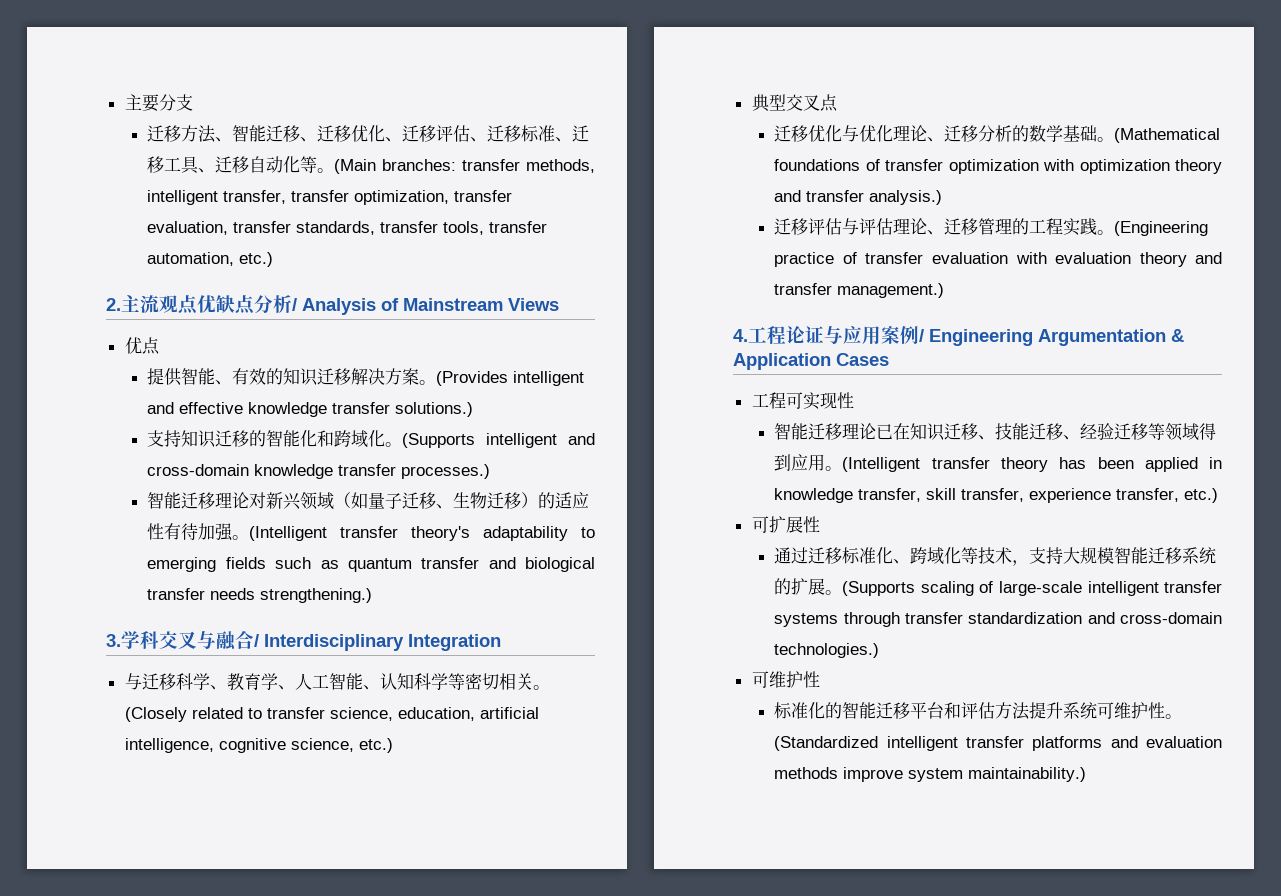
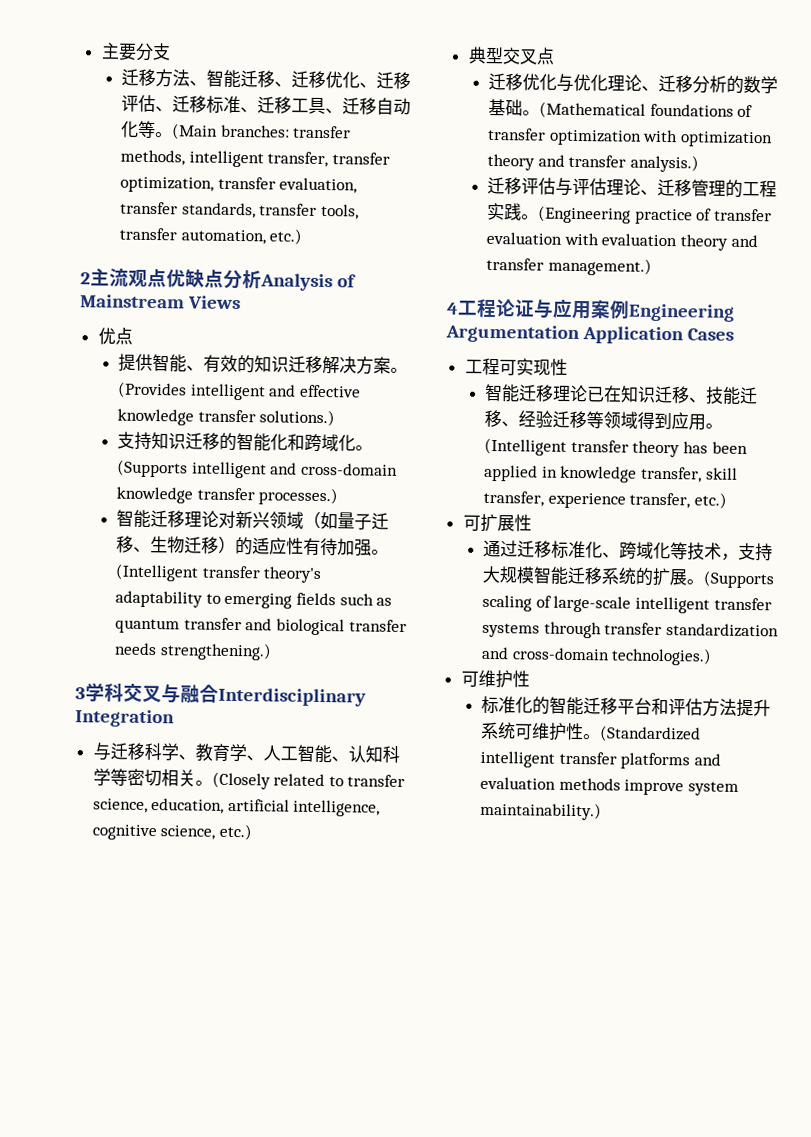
- 2.主流观点优缺点分析/ Analysis of Mainstream Views
+ 2主流观点优缺点分析Analysis of Mainstream Views
- 3.学科交叉与融合/ Interdisciplinary Integration
+ 3学科交叉与融合Interdisciplinary Integration
- 4.工程论证与应用案例/ Engineering Argumentation & Application Cases
+ 4工程论证与应用案例Engineering Argumentation Application Cases

